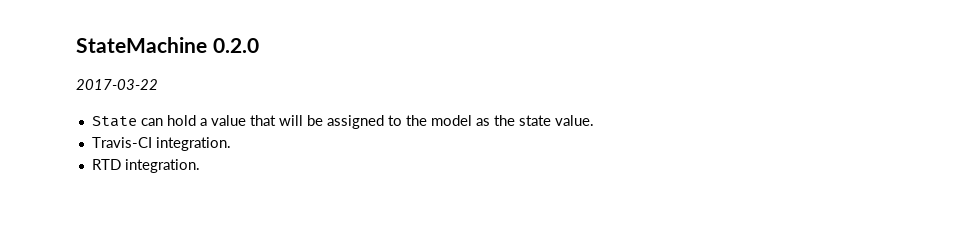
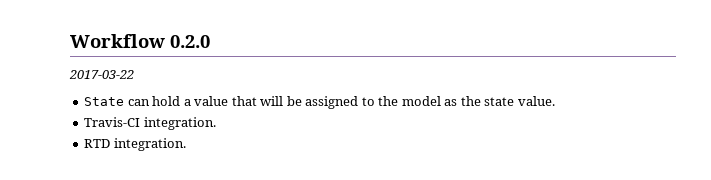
- StateMachine 0.2.0
+ Workflow 0.2.0

